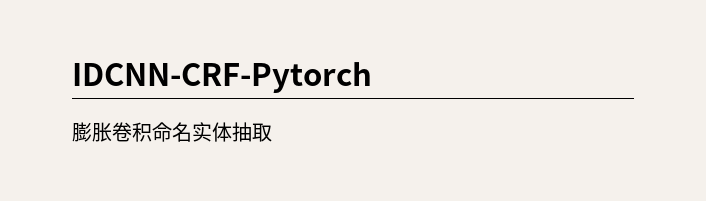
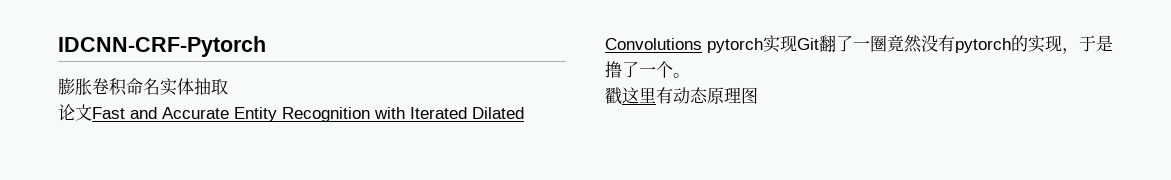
+ 论文Fast and Accurate Entity Recognition with Iterated Dilated Convolutions pytorch实现Git翻了一圈竟然没有pytorch的实现，于是撸了一个。
+ 戳这里有动态原理图

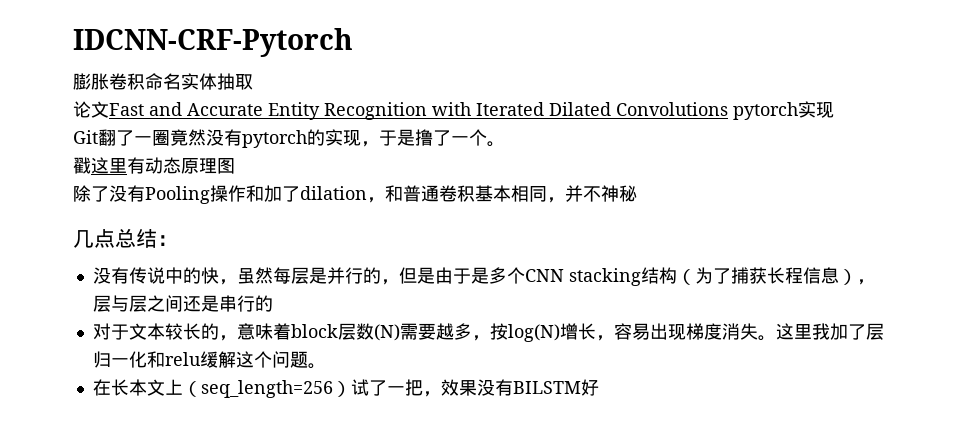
- 论文Fast and Accurate Entity Recognition with Iterated Dilated Convolutions pytorch实现Git翻了一圈竟然没有pytorch的实现，于是撸了一个。
+ 论文Fast and Accurate Entity Recognition with Iterated Dilated Convolutions pytorch实现
+ Git翻了一圈竟然没有pytorch的实现，于是撸了一个。
+ 除了没有Pooling操作和加了dilation，和普通卷积基本相同，并不神秘
+ 几点总结：
+ 没有传说中的快，虽然每层是并行的，但是由于是多个CNN stacking结构（为了捕获长程信息），层与层之间还是串行的
+ 对于文本较长的，意味着block层数(N)需要越多，按log(N)增长，容易出现梯度消失。这里我加了层归一化和relu缓解这个问题。
+ 在长本文上（seq_length=256）试了一把，效果没有BILSTM好

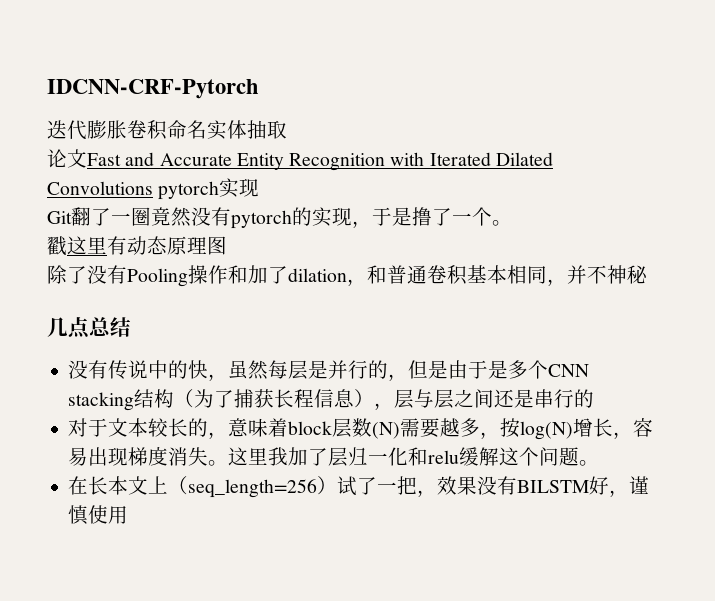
- 膨胀卷积命名实体抽取
+ 迭代膨胀卷积命名实体抽取
- 几点总结：
+ 几点总结
- 在长本文上（seq_length=256）试了一把，效果没有BILSTM好
+ 在长本文上（seq_length=256）试了一把，效果没有BILSTM好，谨慎使用

